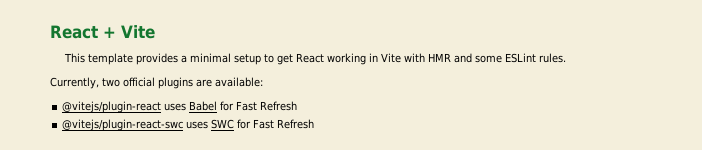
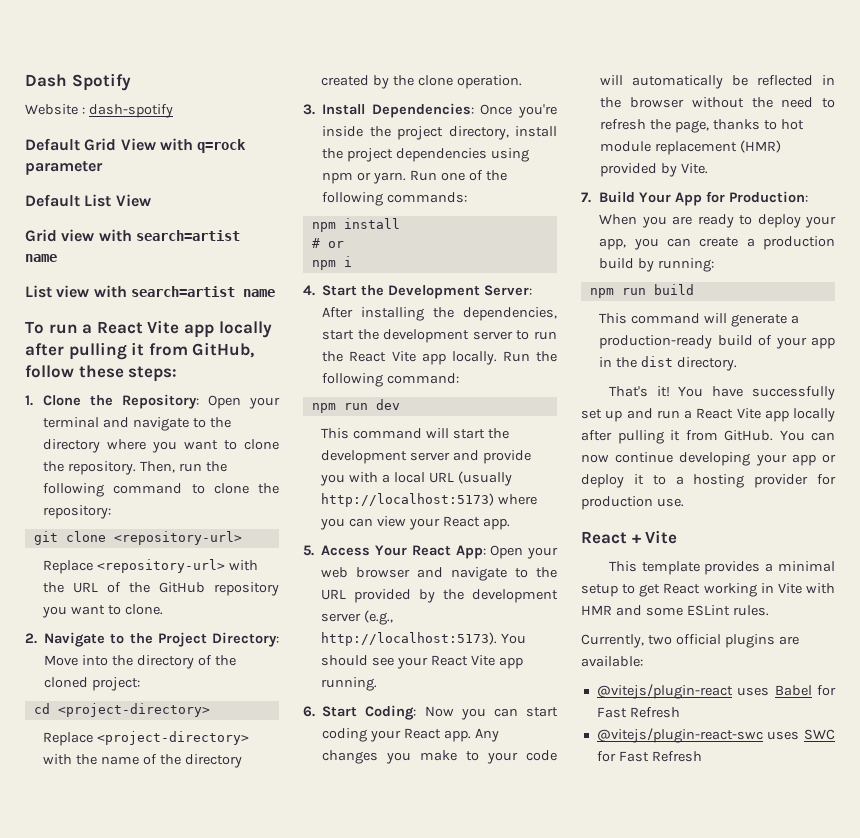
+ Dash Spotify
+ Website : dash-spotify
+ Default Grid View with q=rock parameter
+ Default List View
+ Grid view with search=artist name
+ List view with search=artist name
+ To run a React Vite app locally after pulling it from GitHub, follow these steps:
+ 1. Clone the Repository: Open your terminal and navigate to the directory where you want to clone the repository. Then, run the following command to clone the repository:
+ git clone <repository-url>
+ Replace <repository-url> with the URL of the GitHub repository you want to clone.
+ 2. Navigate to the Project Directory: Move into the directory of the cloned project:
+ cd <project-directory>
+ Replace <project-directory> with the name of the directory created by the clone operation.
+ 3. Install Dependencies: Once you're inside the project directory, install the project dependencies using npm or yarn. Run one of the following commands:
+ npm install
+ # or
+ npm i
+ 4. Start the Development Server: After installing the dependencies, start the development server to run the React Vite app locally. Run the following command:
+ npm run dev
+ This command will start the development server and provide you with a local URL (usually http://localhost:5173) where you can view your React app.
+ 5. Access Your React App: Open your web browser and navigate to the URL provided by the development server (e.g., http://localhost:5173). You should see your React Vite app running.
+ 6. Start Coding: Now you can start coding your React app. Any changes you make to your code will automatically be reflected in the browser without the need to refresh the page, thanks to hot module replacement (HMR) provided by Vite.
+ 7. Build Your App for Production: When you are ready to deploy your app, you can create a production build by running:
+ npm run build
+ This command will generate a production-ready build of your app in the dist directory.
+ That's it! You have successfully set up and run a React Vite app locally after pulling it from GitHub. You can now continue developing your app or deploy it to a hosting provider for production use.

